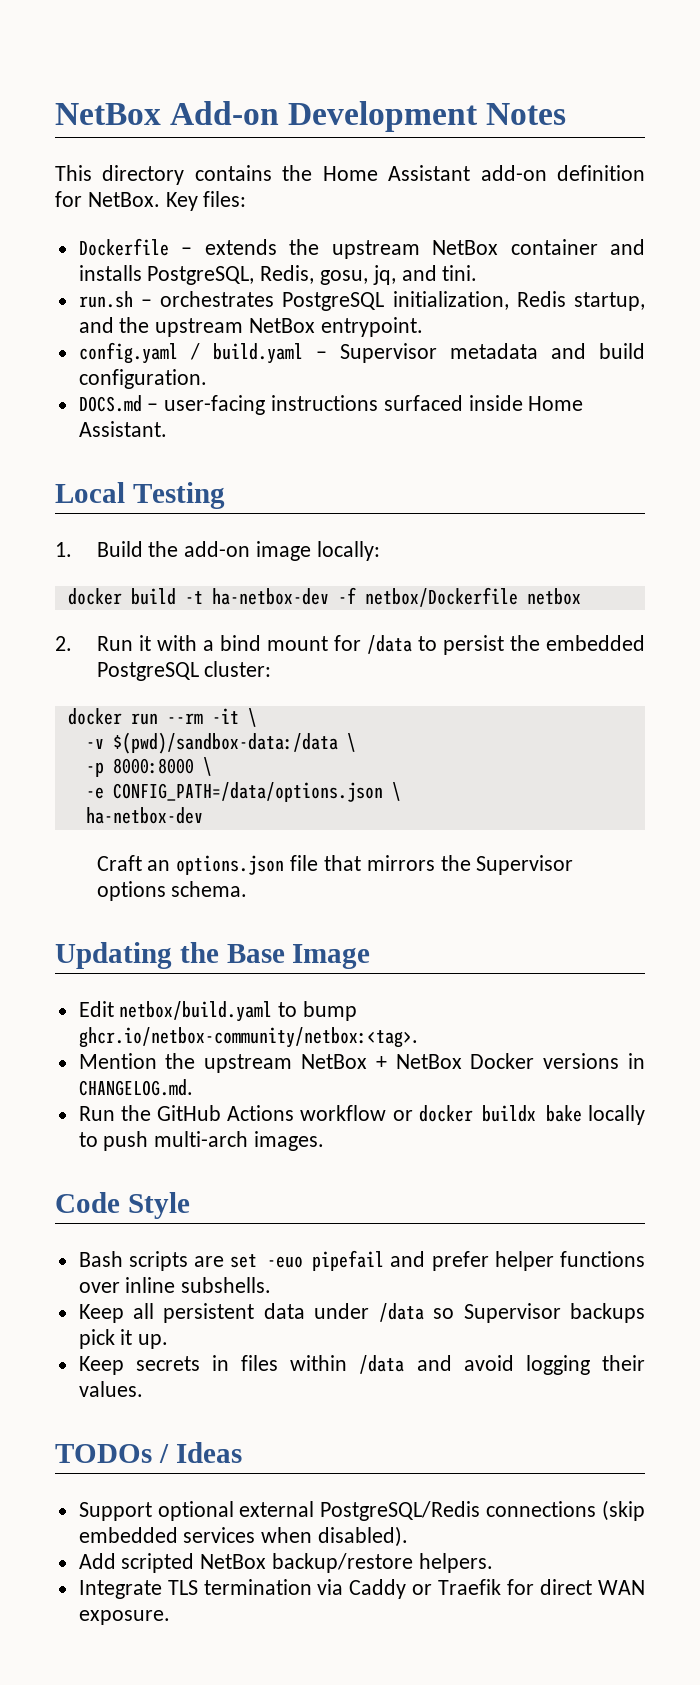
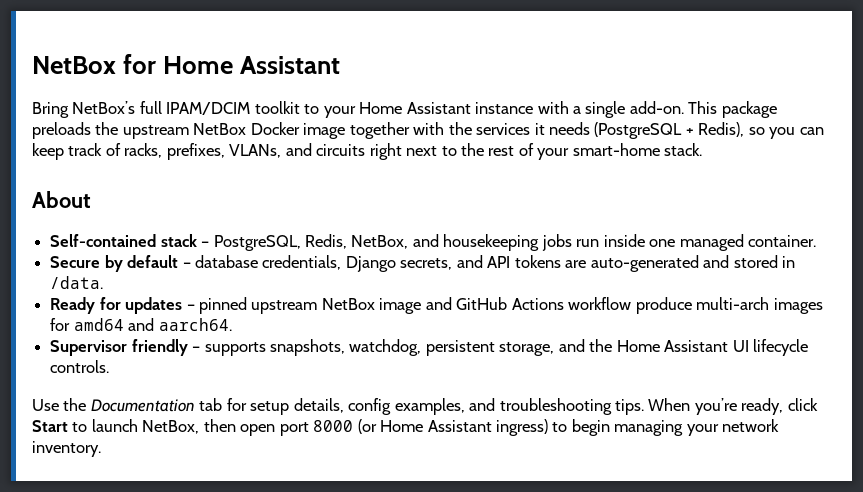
- NetBox Add-on Development Notes
- This directory contains the Home Assistant add-on definition for NetBox. Key files:
- Dockerfile – extends the upstream NetBox container and installs PostgreSQL, Redis, gosu, jq, and tini.
- run.sh – orchestrates PostgreSQL initialization, Redis startup, and the upstream NetBox entrypoint.
- config.yaml / build.yaml – Supervisor metadata and build configuration.
- DOCS.md – user-facing instructions surfaced inside Home Assistant.
- Local Testing
- 1. Build the add-on image locally:
- docker build -t ha-netbox-dev -f netbox/Dockerfile netbox
- 2. Run it with a bind mount for /data to persist the embedded PostgreSQL cluster:
- docker run --rm -it \
- -v $(pwd)/sandbox-data:/data \
- -p 8000:8000 \
- -e CONFIG_PATH=/data/options.json \
- ha-netbox-dev
- Craft an options.json file that mirrors the Supervisor options schema.
- Updating the Base Image
- Edit netbox/build.yaml to bump ghcr.io/netbox-community/netbox:<tag>.
- Mention the upstream NetBox + NetBox Docker versions in CHANGELOG.md.
- Run the GitHub Actions workflow or docker buildx bake locally to push multi-arch images.
- Code Style
- Bash scripts are set -euo pipefail and prefer helper functions over inline subshells.
- Keep all persistent data under /data so Supervisor backups pick it up.
- Keep secrets in files within /data and avoid logging their values.
- TODOs / Ideas
- Support optional external PostgreSQL/Redis connections (skip embedded services when disabled).
- Add scripted NetBox backup/restore helpers.
- Integrate TLS termination via Caddy or Traefik for direct WAN exposure.
+ NetBox for Home Assistant
+ Bring NetBox’s full IPAM/DCIM toolkit to your Home Assistant instance with a single add-on. This package preloads the upstream NetBox Docker image together with the services it needs (PostgreSQL + Redis), so you can keep track of racks, prefixes, VLANs, and circuits right next to the rest of your smart-home stack.
+ About
+ Self-contained stack – PostgreSQL, Redis, NetBox, and housekeeping jobs run inside one managed container.
+ Secure by default – database credentials, Django secrets, and API tokens are auto-generated and stored in /data.
+ Ready for updates – pinned upstream NetBox image and GitHub Actions workflow produce multi-arch images for amd64 and aarch64.
+ Supervisor friendly – supports snapshots, watchdog, persistent storage, and the Home Assistant UI lifecycle controls.
+ Use the Documentation tab for setup details, config examples, and troubleshooting tips. When you’re ready, click Start to launch NetBox, then open port 8000 (or Home Assistant ingress) to begin managing your network inventory.

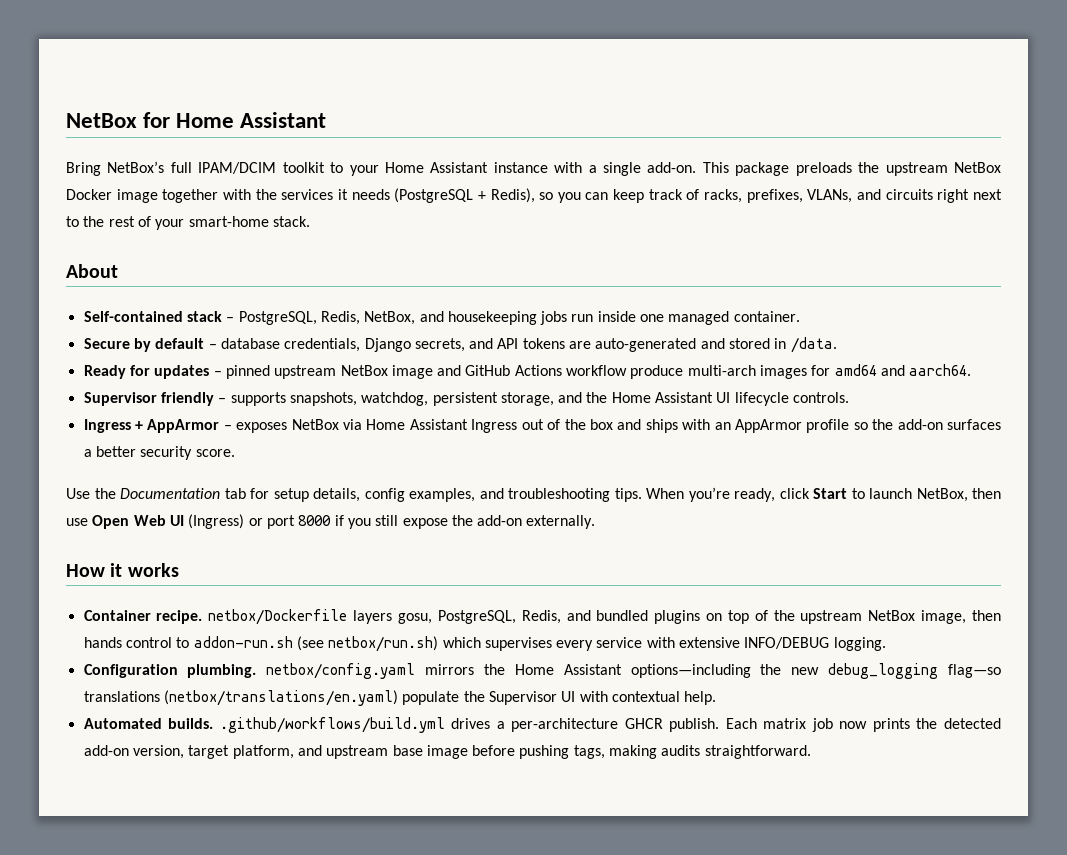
+ Ingress + AppArmor – exposes NetBox via Home Assistant Ingress out of the box and ships with an AppArmor profile so the add-on surfaces a better security score.
- When you’re ready, click Start to launch NetBox, then open port 8000 (or Home Assistant ingress) to begin managing your network inventory.
+ When you’re ready, click Start to launch NetBox, then use Open Web UI (Ingress) or port 8000 if you still expose the add-on externally.
+ How it works
+ Container recipe. netbox/Dockerfile layers gosu, PostgreSQL, Redis, and bundled plugins on top of the upstream NetBox image, then hands control to addon-run.sh (see netbox/run.sh) which supervises every service with extensive INFO/DEBUG logging.
+ Configuration plumbing. netbox/config.yaml mirrors the Home Assistant options—including the new debug_logging flag—so translations (netbox/translations/en.yaml) populate the Supervisor UI with contextual help.
+ Automated builds. .github/workflows/build.yml drives a per-architecture GHCR publish. Each matrix job now prints the detected add-on version, target platform, and upstream base image before pushing tags, making audits straightforward.

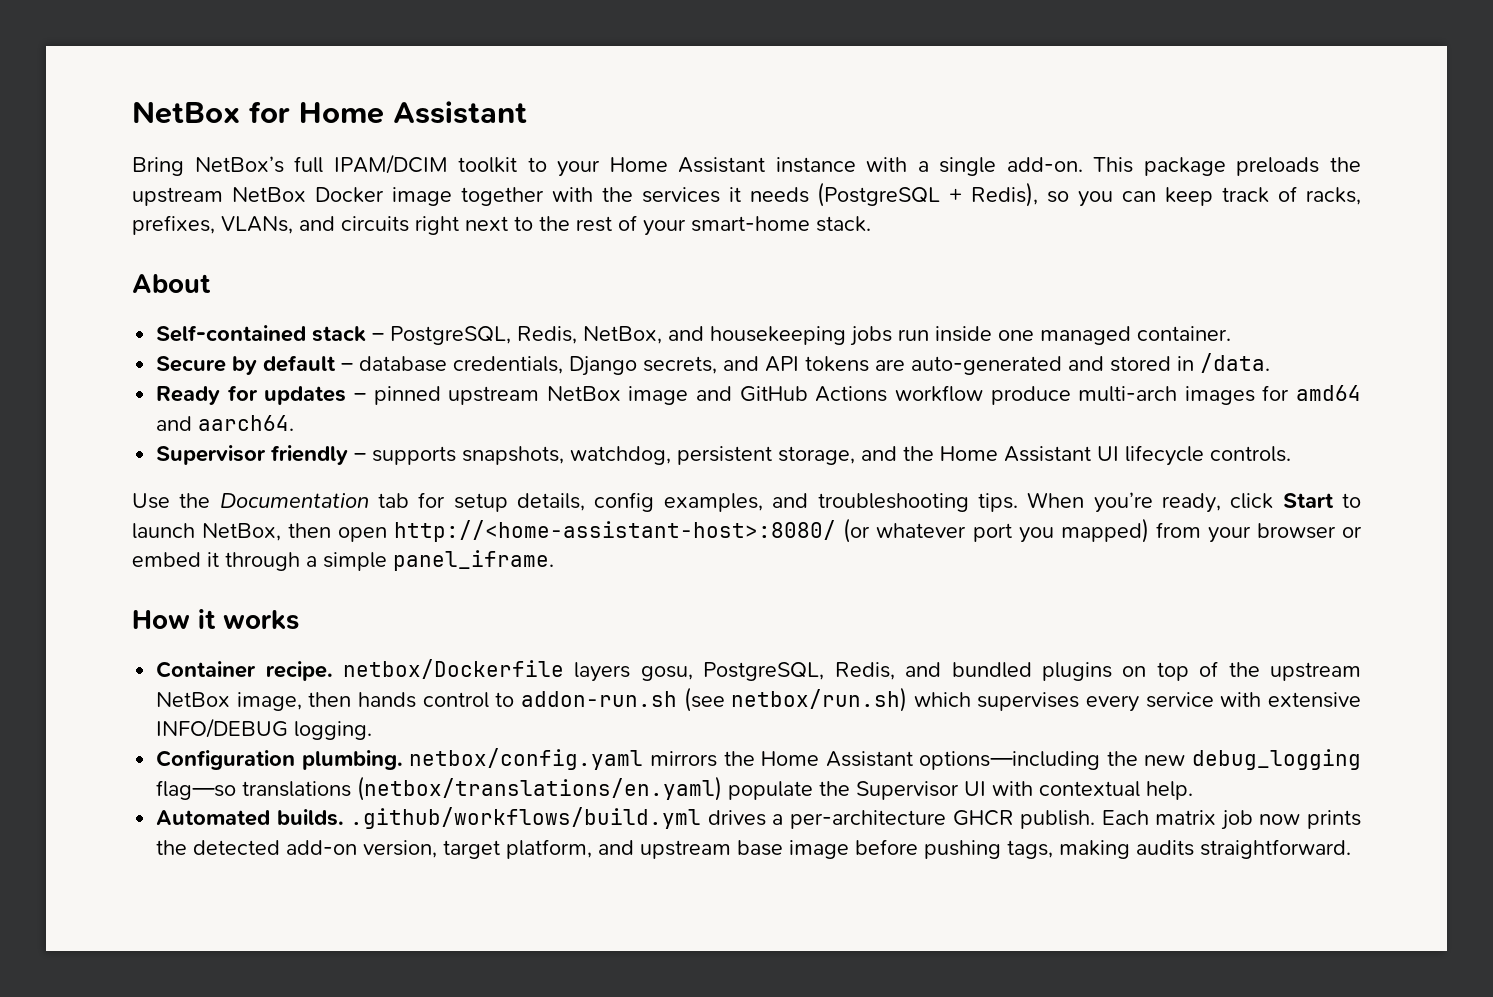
- Ingress + AppArmor – exposes NetBox via Home Assistant Ingress out of the box and ships with an AppArmor profile so the add-on surfaces a better security score.
- When you’re ready, click Start to launch NetBox, then use Open Web UI (Ingress) or port 8000 if you still expose the add-on externally.
+ When you’re ready, click Start to launch NetBox, then open http://<home-assistant-host>:8080/ (or whatever port you mapped) from your browser or embed it through a simple panel_iframe.

